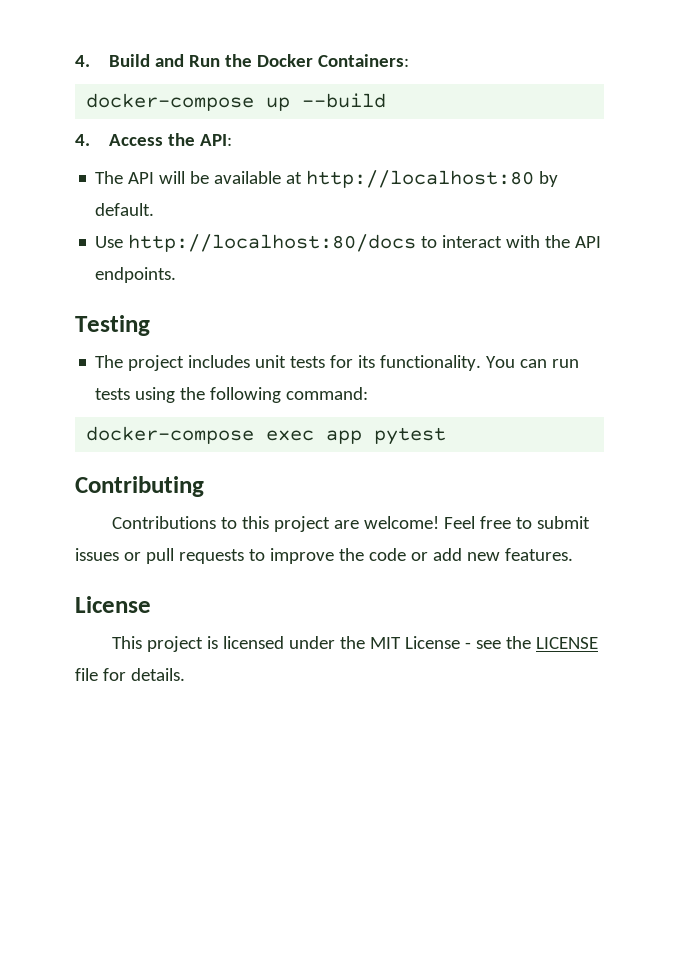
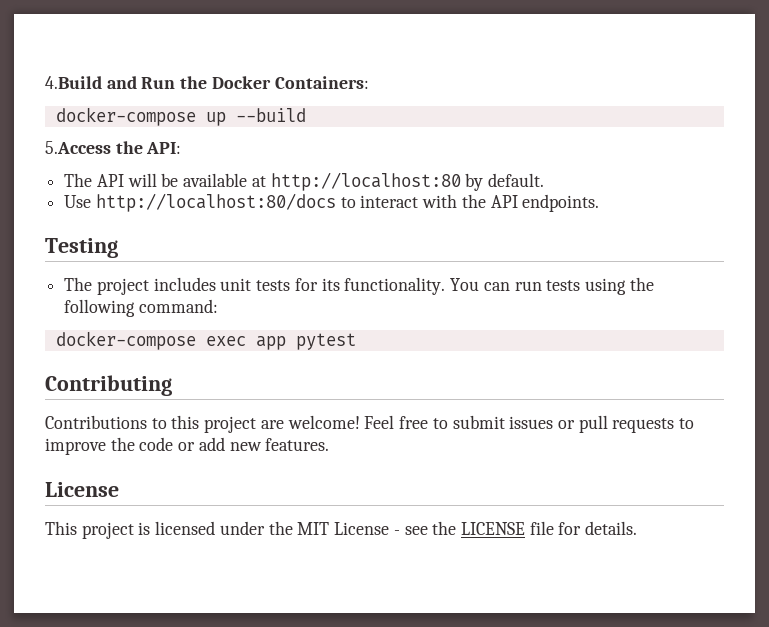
- 4. Build and Run the Docker Containers:
+ 4.Build and Run the Docker Containers:
- 4. Access the API:
+ 5.Access the API:

